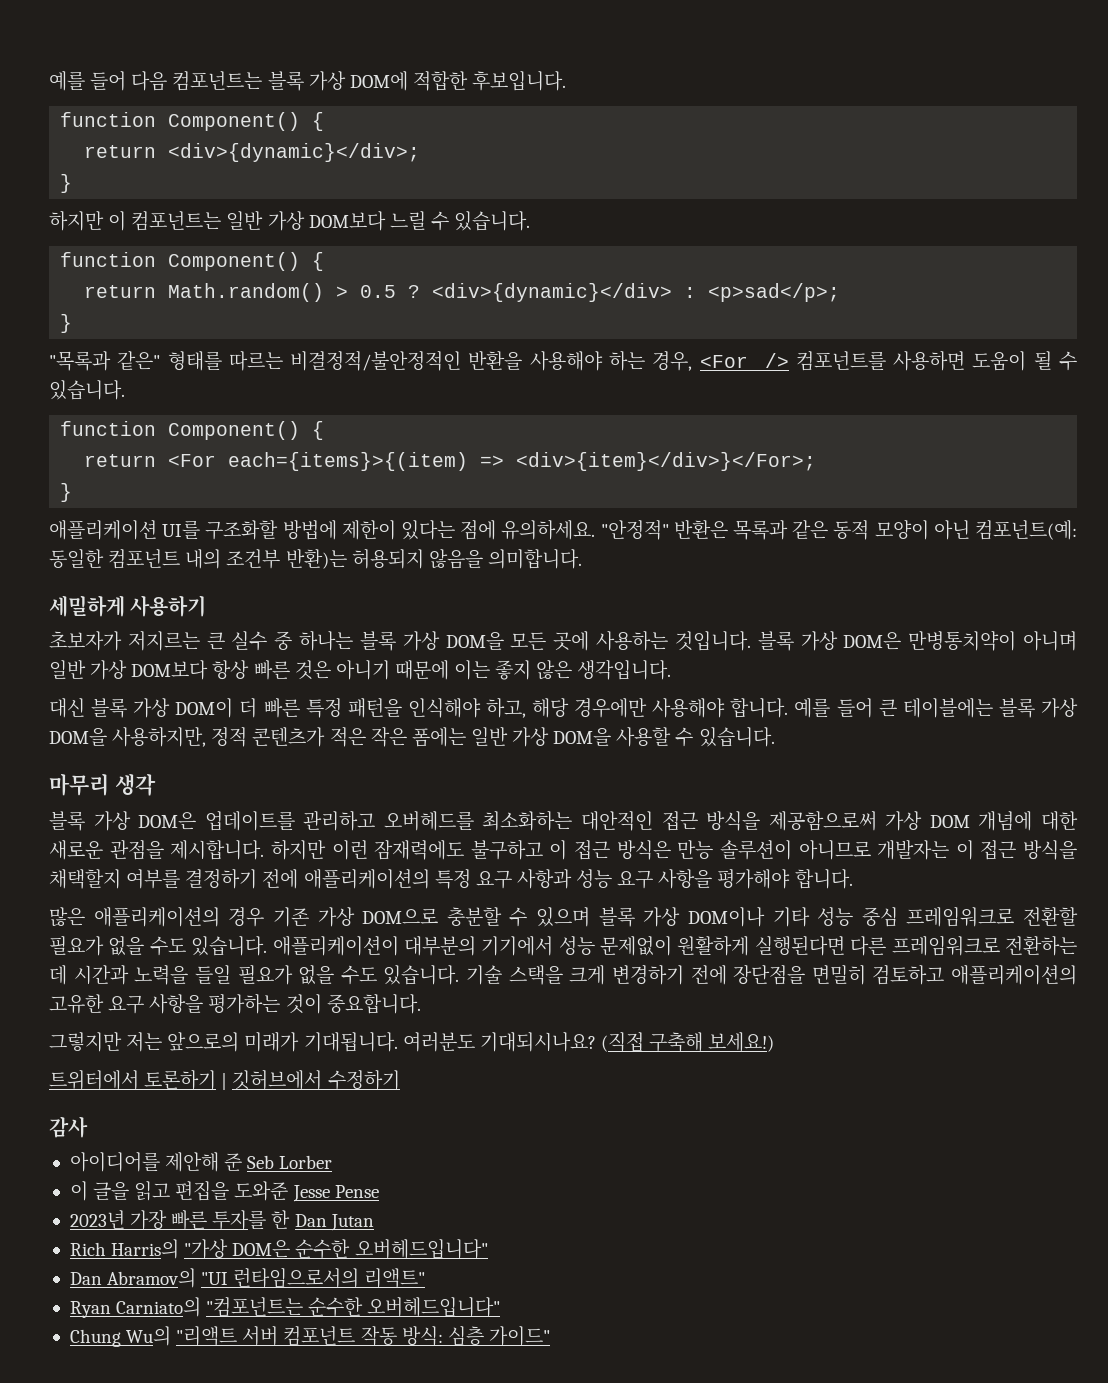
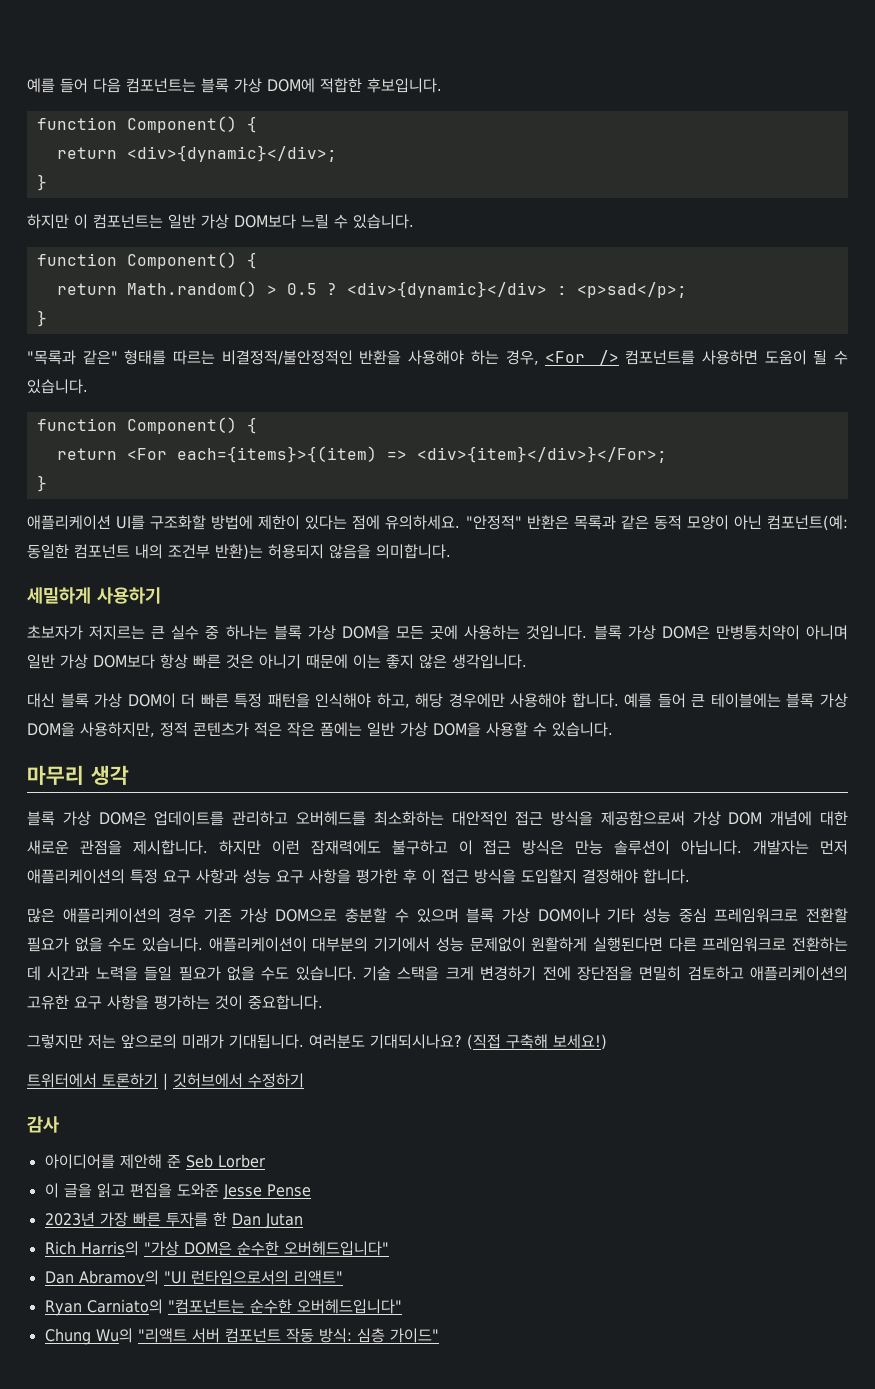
- 하지만 이런 잠재력에도 불구하고 이 접근 방식은 만능 솔루션이 아니므로 개발자는 이 접근 방식을 채택할지 여부를 결정하기 전에 애플리케이션의 특정 요구 사항과 성능 요구 사항을 평가해야 합니다.
+ 하지만 이런 잠재력에도 불구하고 이 접근 방식은 만능 솔루션이 아닙니다. 개발자는 먼저 애플리케이션의 특정 요구 사항과 성능 요구 사항을 평가한 후 이 접근 방식을 도입할지 결정해야 합니다.

